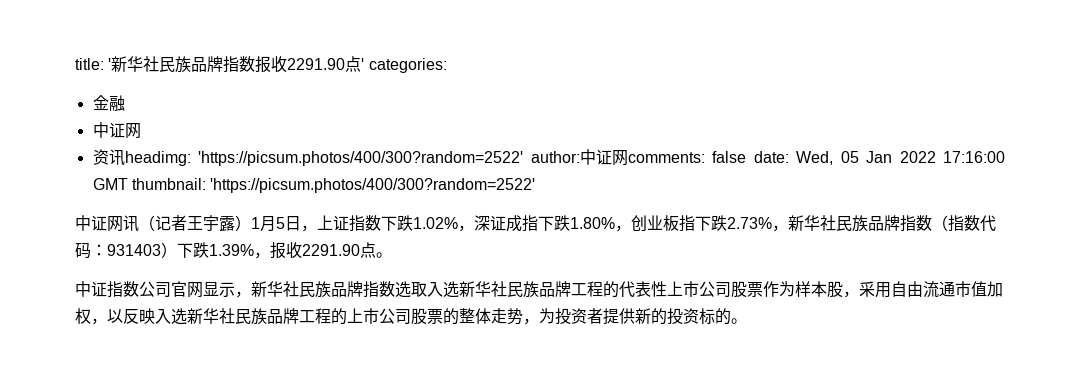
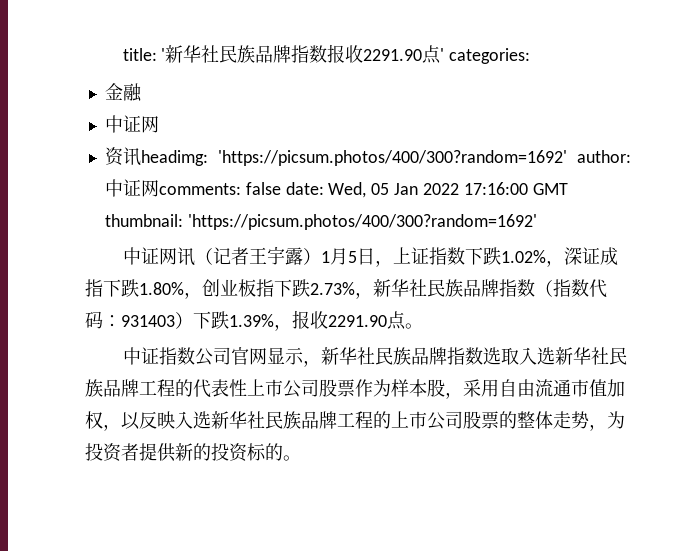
- 资讯headimg: 'https://picsum.photos/400/300?random=2522' author:中证网comments: false date: Wed, 05 Jan 2022 17:16:00 GMT thumbnail: 'https://picsum.photos/400/300?random=2522'
+ 资讯headimg: 'https://picsum.photos/400/300?random=1692' author:中证网comments: false date: Wed, 05 Jan 2022 17:16:00 GMT thumbnail: 'https://picsum.photos/400/300?random=1692'

